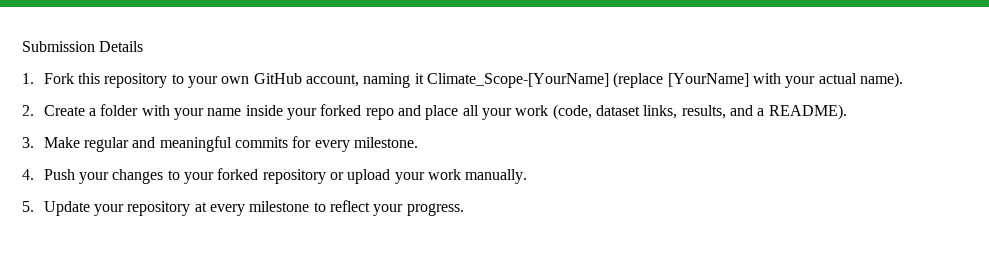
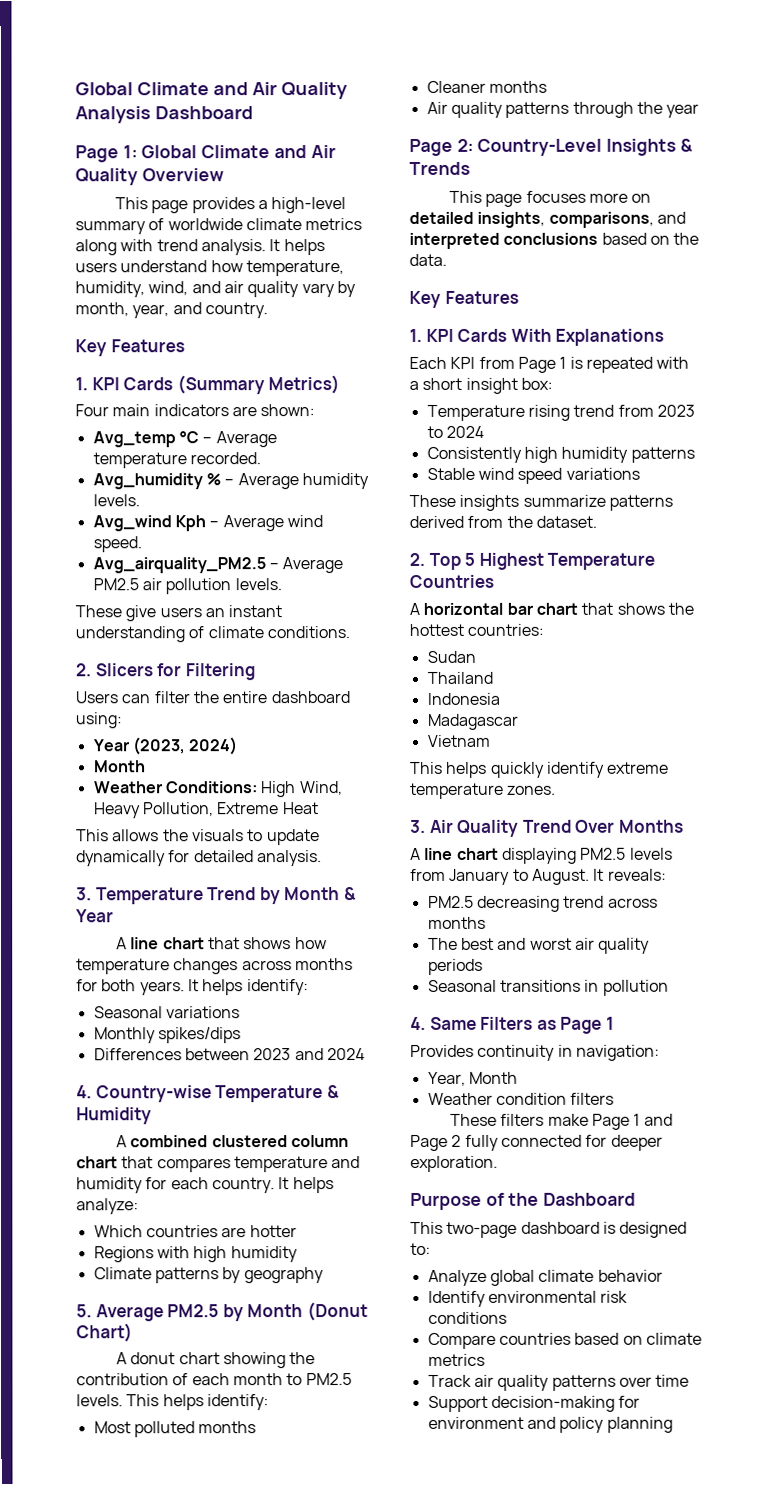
- Submission Details
- 1. Fork this repository to your own GitHub account, naming it Climate_Scope-[YourName] (replace [YourName] with your actual name).
- 2. Create a folder with your name inside your forked repo and place all your work (code, dataset links, results, and a README).
- 3. Make regular and meaningful commits for every milestone.
- 4. Push your changes to your forked repository or upload your work manually.
- 5. Update your repository at every milestone to reflect your progress.
+ Global Climate and Air Quality Analysis Dashboard
+ Page 1: Global Climate and Air Quality Overview
+ This page provides a high-level summary of worldwide climate metrics along with trend analysis. It helps users understand how temperature, humidity, wind, and air quality vary by month, year, and country.
+ Key Features
+ 1. KPI Cards (Summary Metrics)
+ Four main indicators are shown:
+ Avg_temp °C – Average temperature recorded.
+ Avg_humidity % – Average humidity levels.
+ Avg_wind Kph – Average wind speed.
+ Avg_airquality_PM2.5 – Average PM2.5 air pollution levels.
+ These give users an instant understanding of climate conditions.
+ 2. Slicers for Filtering
+ Users can filter the entire dashboard using:
+ Year (2023, 2024)
+ Month
+ Weather Conditions: High Wind, Heavy Pollution, Extreme Heat
+ This allows the visuals to update dynamically for detailed analysis.
+ 3. Temperature Trend by Month & Year
+ A line chart that shows how temperature changes across months for both years. It helps identify:
+ Seasonal variations
+ Monthly spikes/dips
+ Differences between 2023 and 2024
+ 4. Country-wise Temperature & Humidity
+ A combined clustered column chart that compares temperature and humidity for each country. It helps analyze:
+ Which countries are hotter
+ Regions with high humidity
+ Climate patterns by geography
+ 5. Average PM2.5 by Month (Donut Chart)
+ A donut chart showing the contribution of each month to PM2.5 levels. This helps identify:
+ Most polluted months
+ Cleaner months
+ Air quality patterns through the year
+ Page 2: Country-Level Insights & Trends
+ This page focuses more on detailed insights, comparisons, and interpreted conclusions based on the data.
+ Key Features
+ 1. KPI Cards With Explanations
+ Each KPI from Page 1 is repeated with a short insight box:
+ Temperature rising trend from 2023 to 2024
+ Consistently high humidity patterns
+ Stable wind speed variations
+ These insights summarize patterns derived from the dataset.
+ 2. Top 5 Highest Temperature Countries
+ A horizontal bar chart that shows the hottest countries:
+ Sudan
+ Thailand
+ Indonesia
+ Madagascar
+ Vietnam
+ This helps quickly identify extreme temperature zones.
+ 3. Air Quality Trend Over Months
+ A line chart displaying PM2.5 levels from January to August. It reveals:
+ PM2.5 decreasing trend across months
+ The best and worst air quality periods
+ Seasonal transitions in pollution
+ 4. Same Filters as Page 1
+ Provides continuity in navigation:
+ Year, Month
+ Weather condition filters
+ These filters make Page 1 and Page 2 fully connected for deeper exploration.
+ Purpose of the Dashboard
+ This two-page dashboard is designed to:
+ Analyze global climate behavior
+ Identify environmental risk conditions
+ Compare countries based on climate metrics
+ Track air quality patterns over time
+ Support decision-making for environment and policy planning

